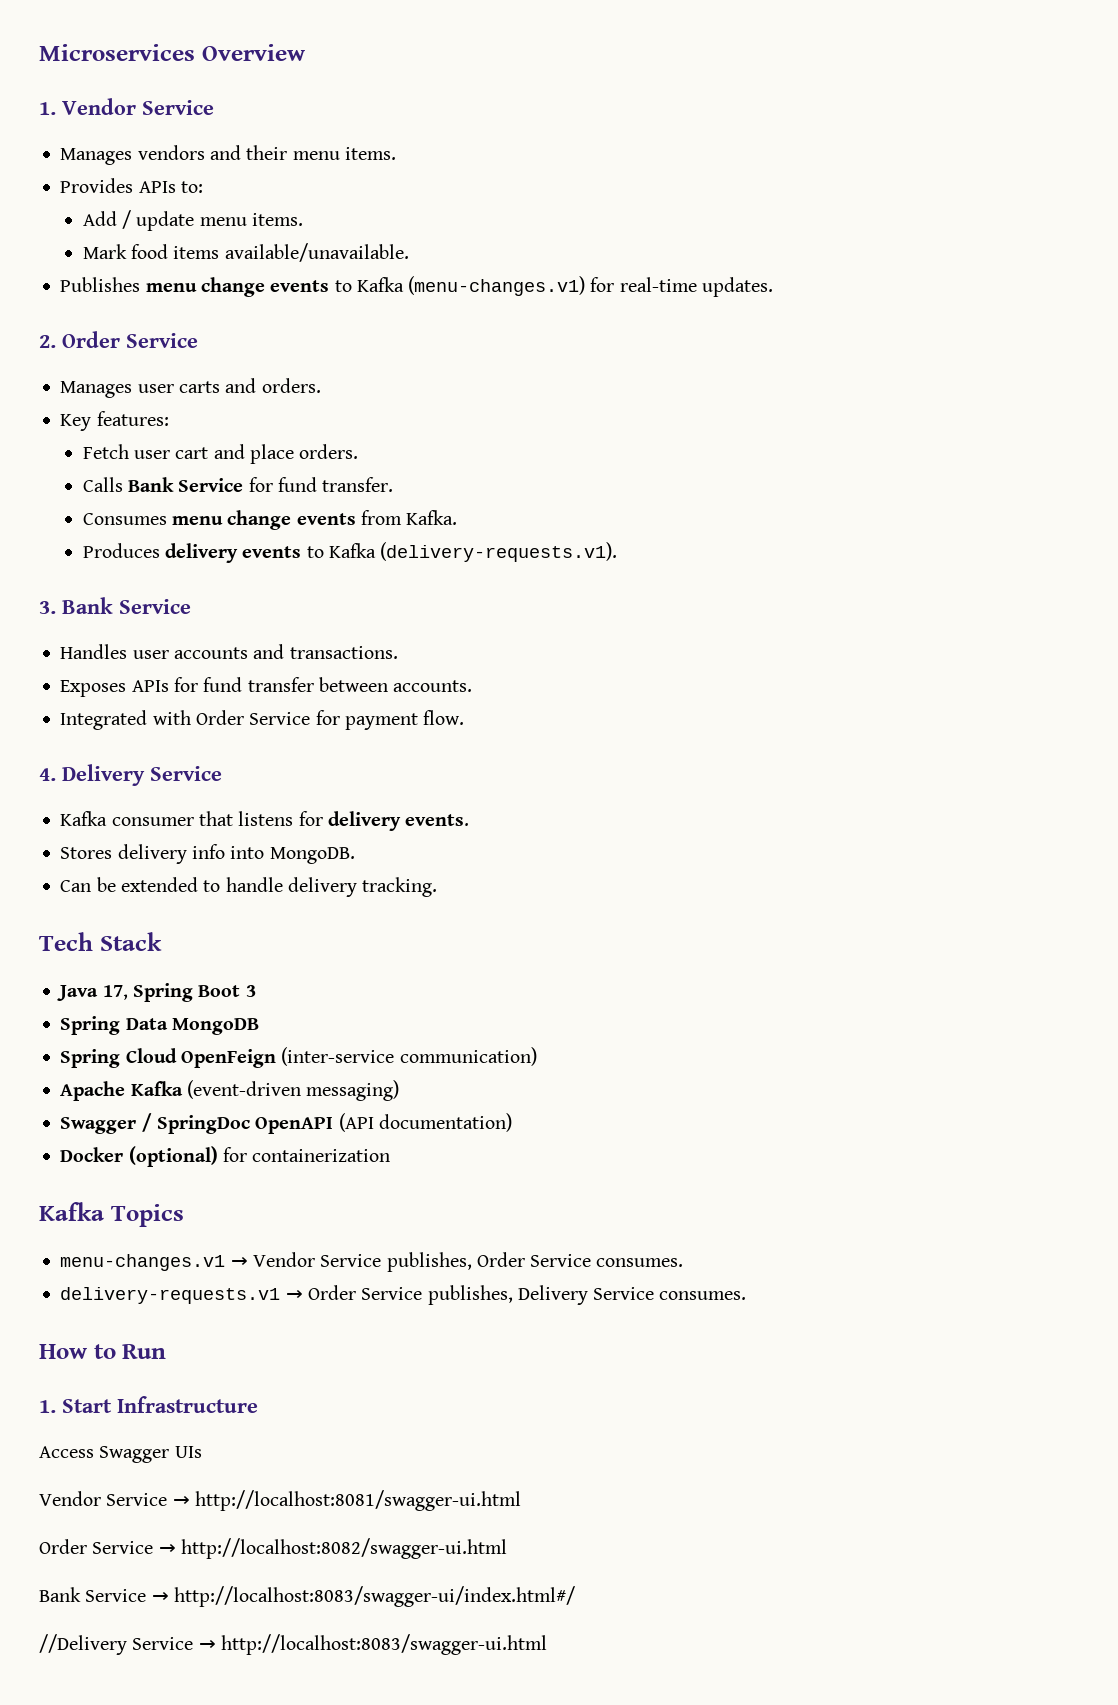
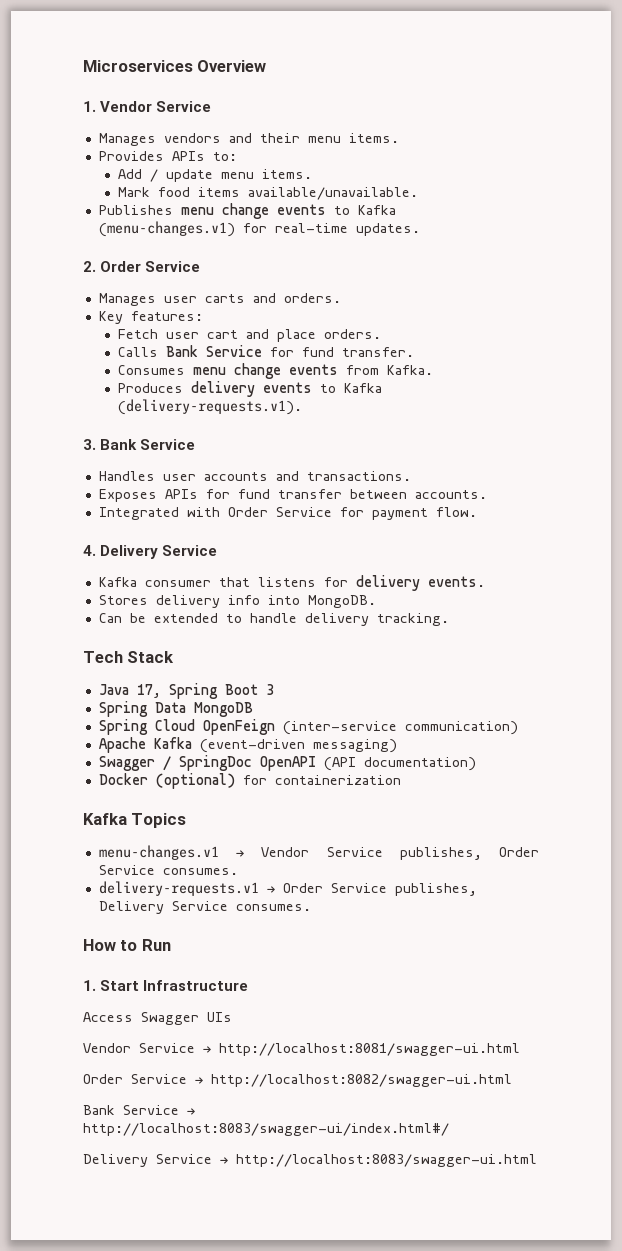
- //Delivery Service → http://localhost:8083/swagger-ui.html
+ Delivery Service → http://localhost:8083/swagger-ui.html

